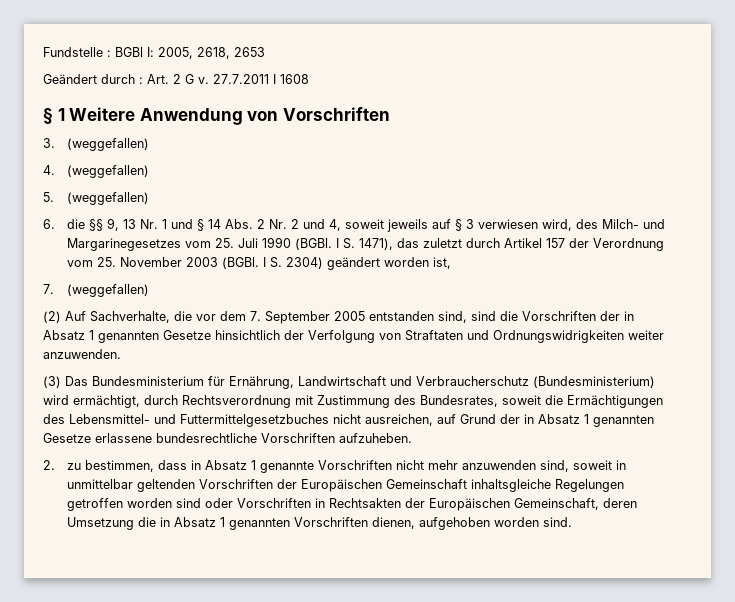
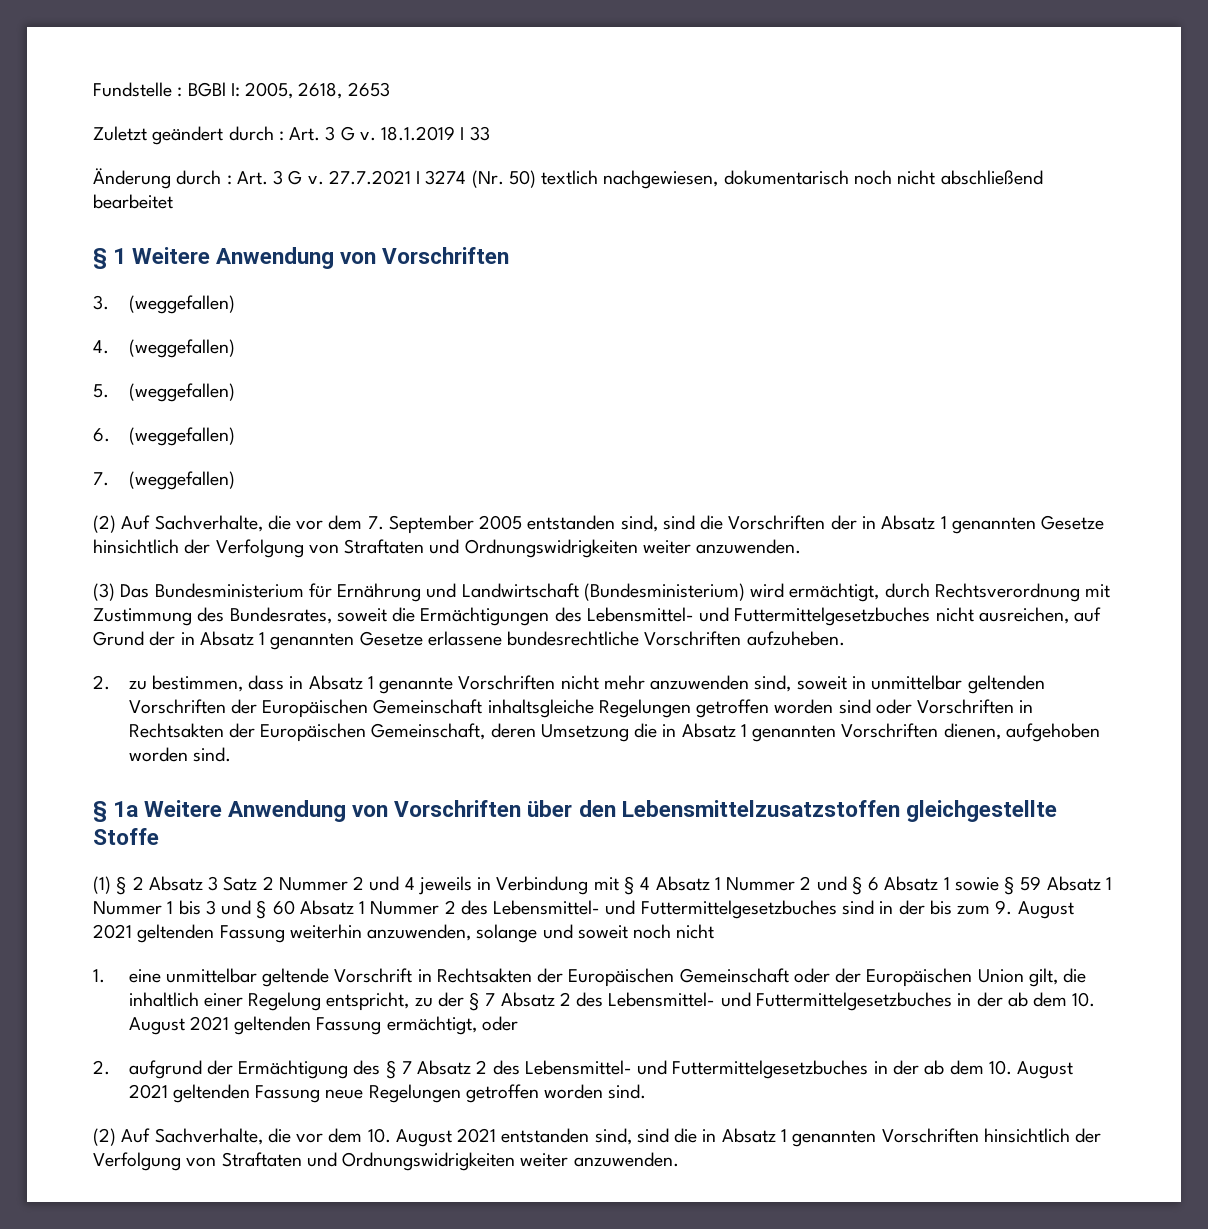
- Geändert durch : Art. 2 G v. 27.7.2011 I 1608
+ Zuletzt geändert durch : Art. 3 G v. 18.1.2019 I 33
+ Änderung durch : Art. 3 G v. 27.7.2021 I 3274 (Nr. 50) textlich nachgewiesen, dokumentarisch noch nicht abschließend bearbeitet
- 6. die §§ 9, 13 Nr. 1 und § 14 Abs. 2 Nr. 2 und 4, soweit jeweils auf § 3 verwiesen wird, des Milch- und Margarinegesetzes vom 25. Juli 1990 (BGBl. I S. 1471), das zuletzt durch Artikel 157 der Verordnung vom 25. November 2003 (BGBl. I S. 2304) geändert worden ist,
+ 6. (weggefallen)
- (3) Das Bundesministerium für Ernährung, Landwirtschaft und Verbraucherschutz (Bundesministerium) wird ermächtigt, durch Rechtsverordnung mit Zustimmung des Bundesrates, soweit die Ermächtigungen des Lebensmittel- und Futtermittelgesetzbuches nicht ausreichen, auf Grund der in Absatz 1 genannten Gesetze erlassene bundesrechtliche Vorschriften aufzuheben.
+ (3) Das Bundesministerium für Ernährung und Landwirtschaft (Bundesministerium) wird ermächtigt, durch Rechtsverordnung mit Zustimmung des Bundesrates, soweit die Ermächtigungen des Lebensmittel- und Futtermittelgesetzbuches nicht ausreichen, auf Grund der in Absatz 1 genannten Gesetze erlassene bundesrechtliche Vorschriften aufzuheben.
+ § 1a Weitere Anwendung von Vorschriften über den Lebensmittelzusatzstoffen gleichgestellte Stoffe
+ (1) § 2 Absatz 3 Satz 2 Nummer 2 und 4 jeweils in Verbindung mit § 4 Absatz 1 Nummer 2 und § 6 Absatz 1 sowie § 59 Absatz 1 Nummer 1 bis 3 und § 60 Absatz 1 Nummer 2 des Lebensmittel- und Futtermittelgesetzbuches sind in der bis zum 9. August 2021 geltenden Fassung weiterhin anzuwenden, solange und soweit noch nicht
+ 1. eine unmittelbar geltende Vorschrift in Rechtsakten der Europäischen Gemeinschaft oder der Europäischen Union gilt, die inhaltlich einer Regelung entspricht, zu der § 7 Absatz 2 des Lebensmittel- und Futtermittelgesetzbuches in der ab dem 10. August 2021 geltenden Fassung ermächtigt, oder
+ 2. aufgrund der Ermächtigung des § 7 Absatz 2 des Lebensmittel- und Futtermittelgesetzbuches in der ab dem 10. August 2021 geltenden Fassung neue Regelungen getroffen worden sind.
+ (2) Auf Sachverhalte, die vor dem 10. August 2021 entstanden sind, sind die in Absatz 1 genannten Vorschriften hinsichtlich der Verfolgung von Straftaten und Ordnungswidrigkeiten weiter anzuwenden.

